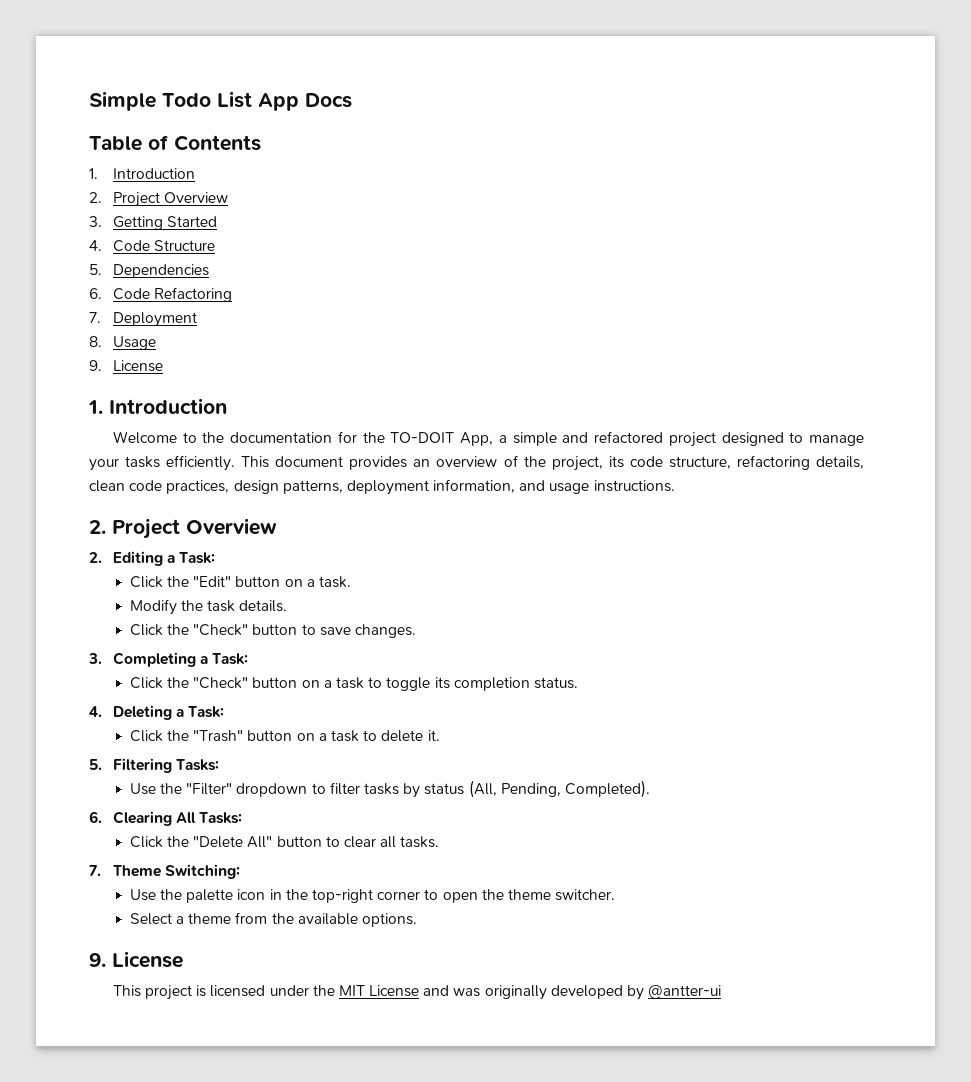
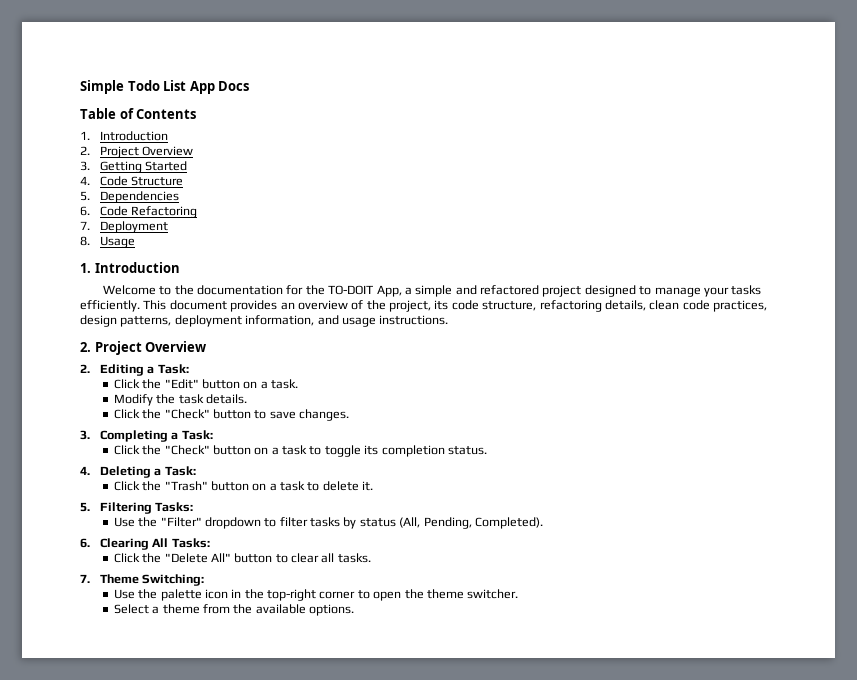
  8. Usage
- 9. License
  Select a theme from the available options.
- 9. License
- This project is licensed under the MIT License and was originally developed by @antter-ui

